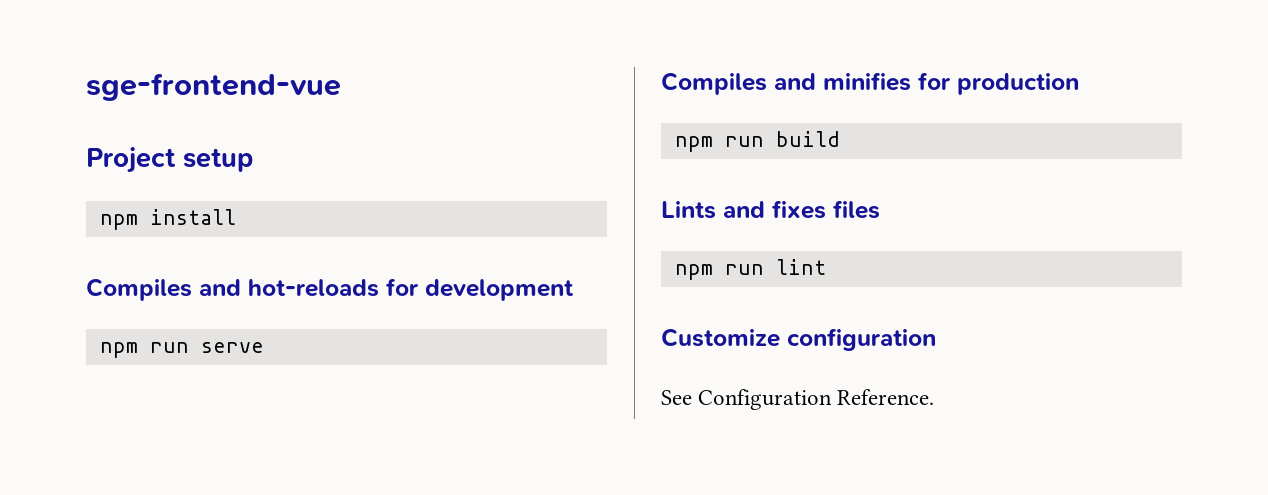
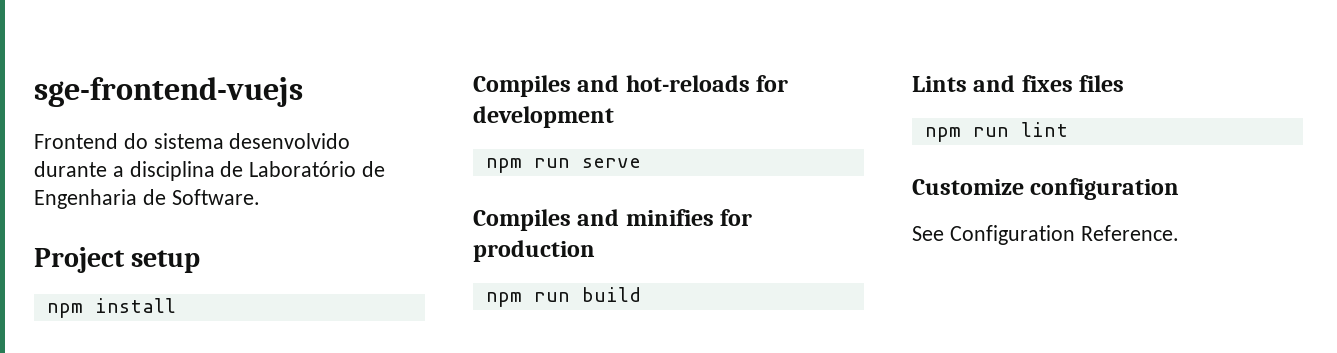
- sge-frontend-vue
+ sge-frontend-vuejs
+ Frontend do sistema desenvolvido durante a disciplina de Laboratório de Engenharia de Software.

